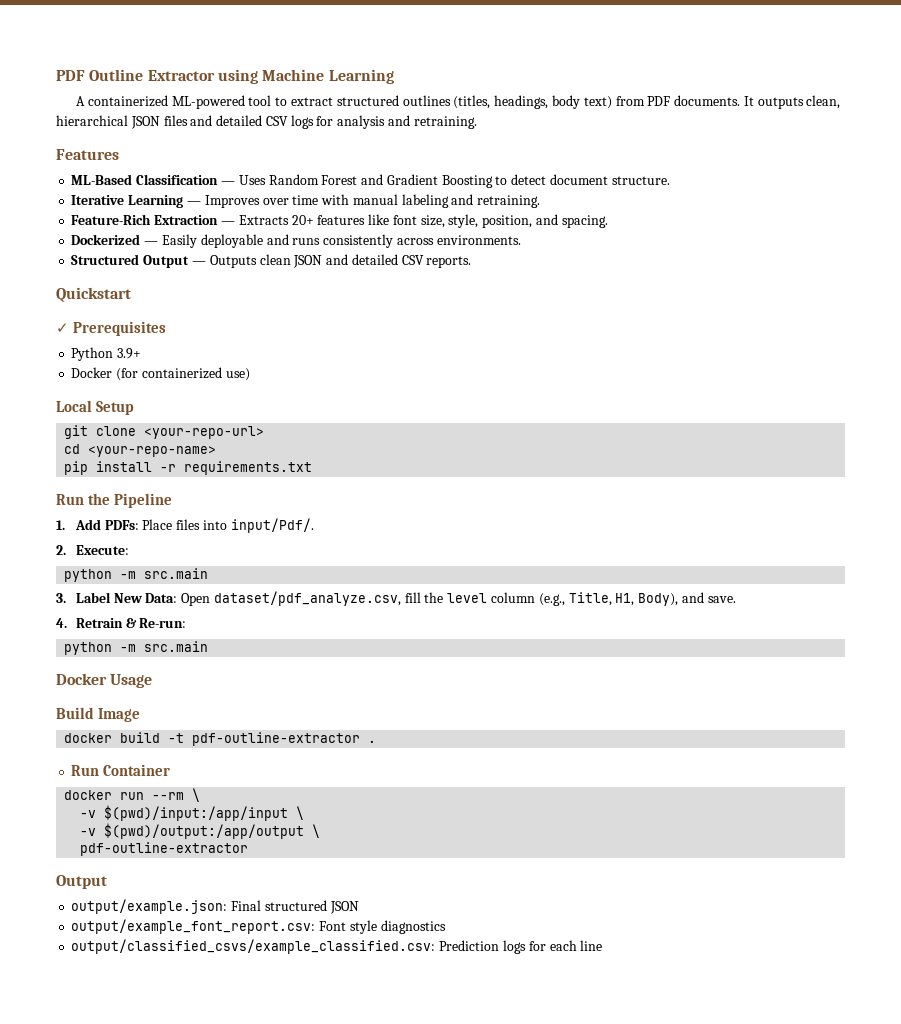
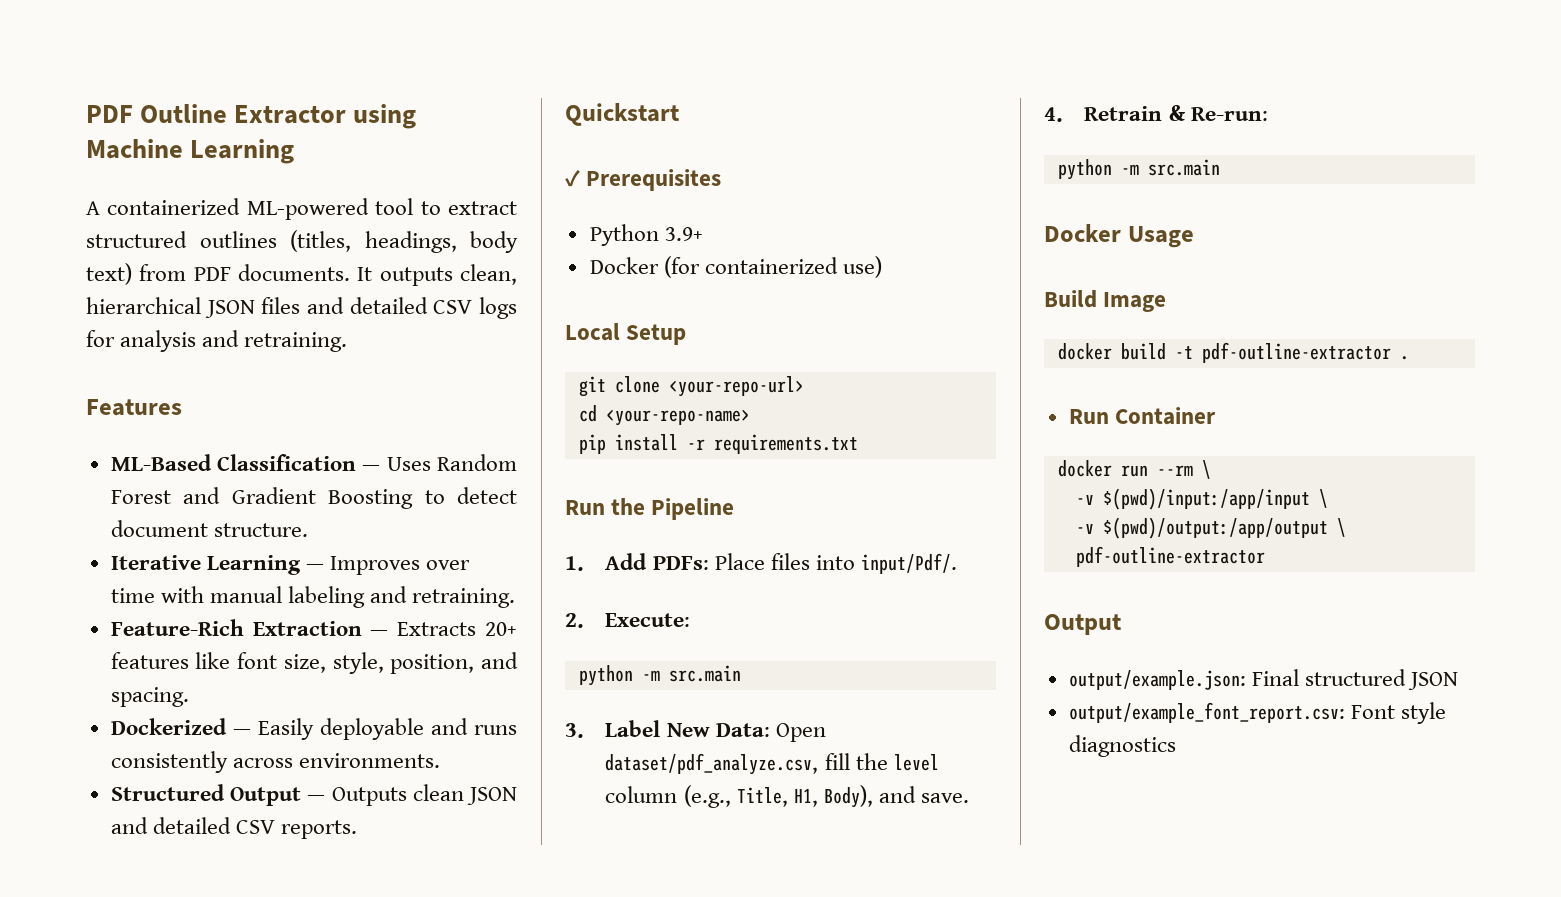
- output/classified_csvs/example_classified.csv: Prediction logs for each line

